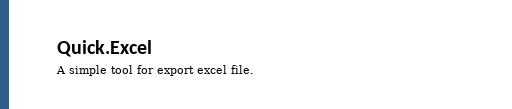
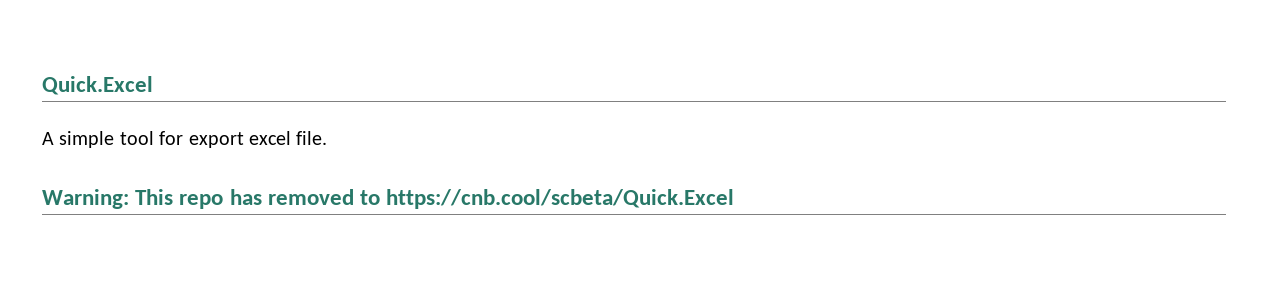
+ Warning: This repo has removed to https://cnb.cool/scbeta/Quick.Excel

